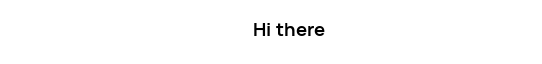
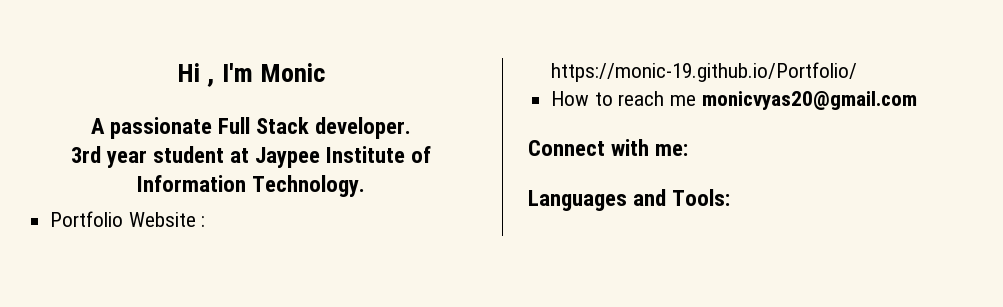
- Hi there
+ Hi , I'm Monic
+ A passionate Full Stack developer.
+ 3rd year student at Jaypee Institute of Information Technology.
+ Portfolio Website : https://monic-19.github.io/Portfolio/
+ How to reach me monicvyas20@gmail.com
+ Connect with me:
+ Languages and Tools:

